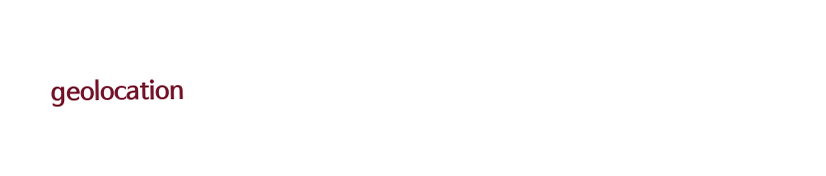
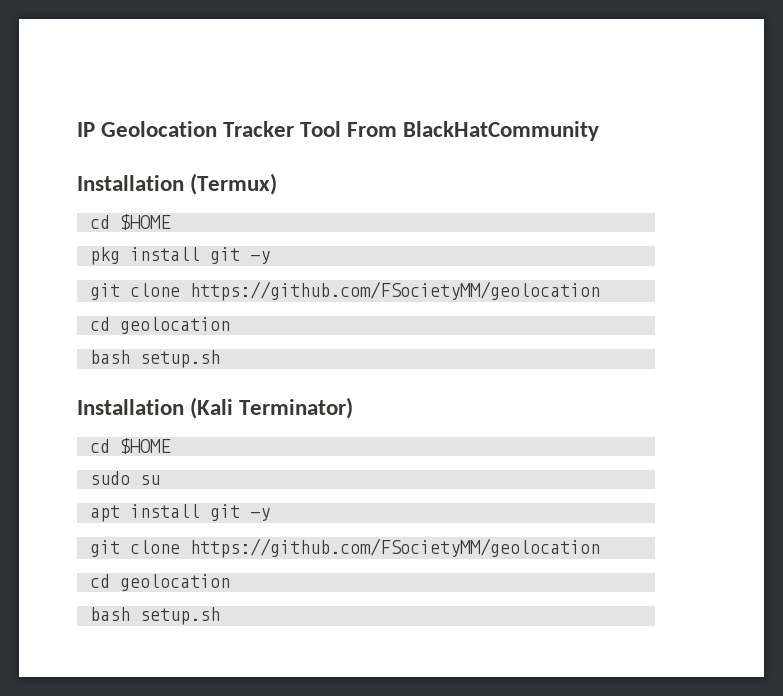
- geolocation
+ IP Geolocation Tracker Tool From BlackHatCommunity
+ Installation (Termux)
+ cd $HOME
+ pkg install git -y
+ git clone https://github.com/FSocietyMM/geolocation
+ cd geolocation
+ bash setup.sh
+ Installation (Kali Terminator)
+ cd $HOME
+ sudo su
+ apt install git -y
+ git clone https://github.com/FSocietyMM/geolocation
+ cd geolocation
+ bash setup.sh

